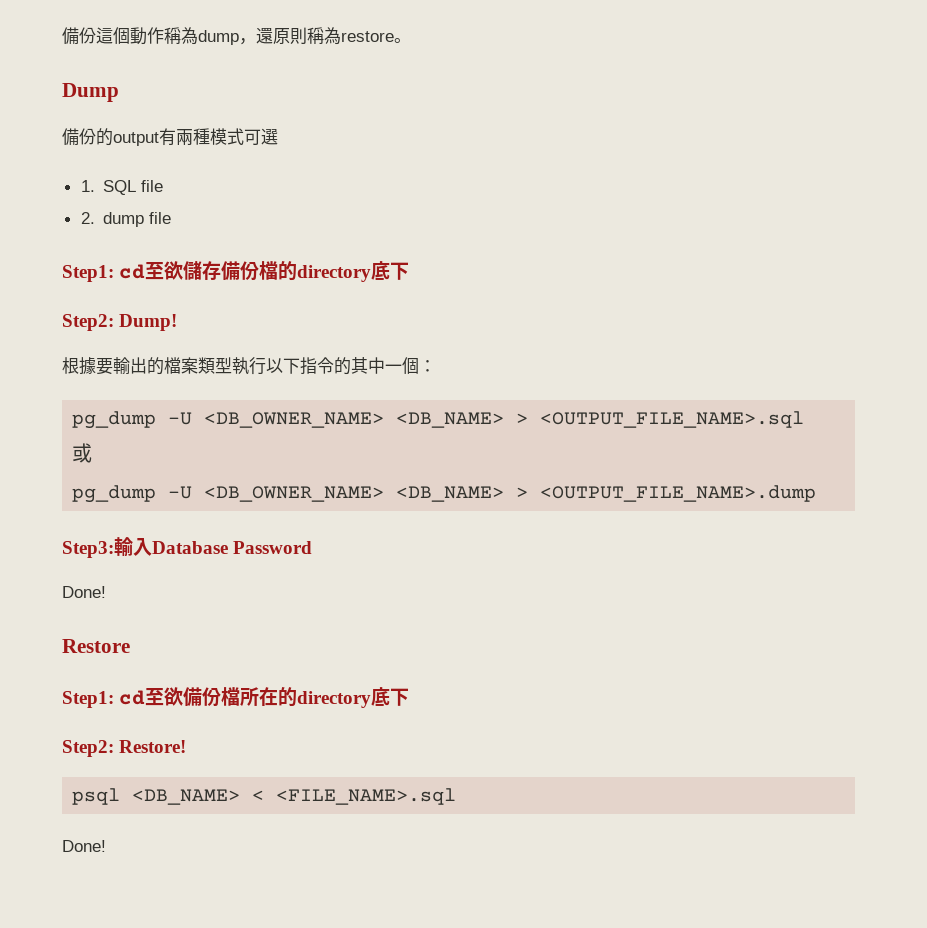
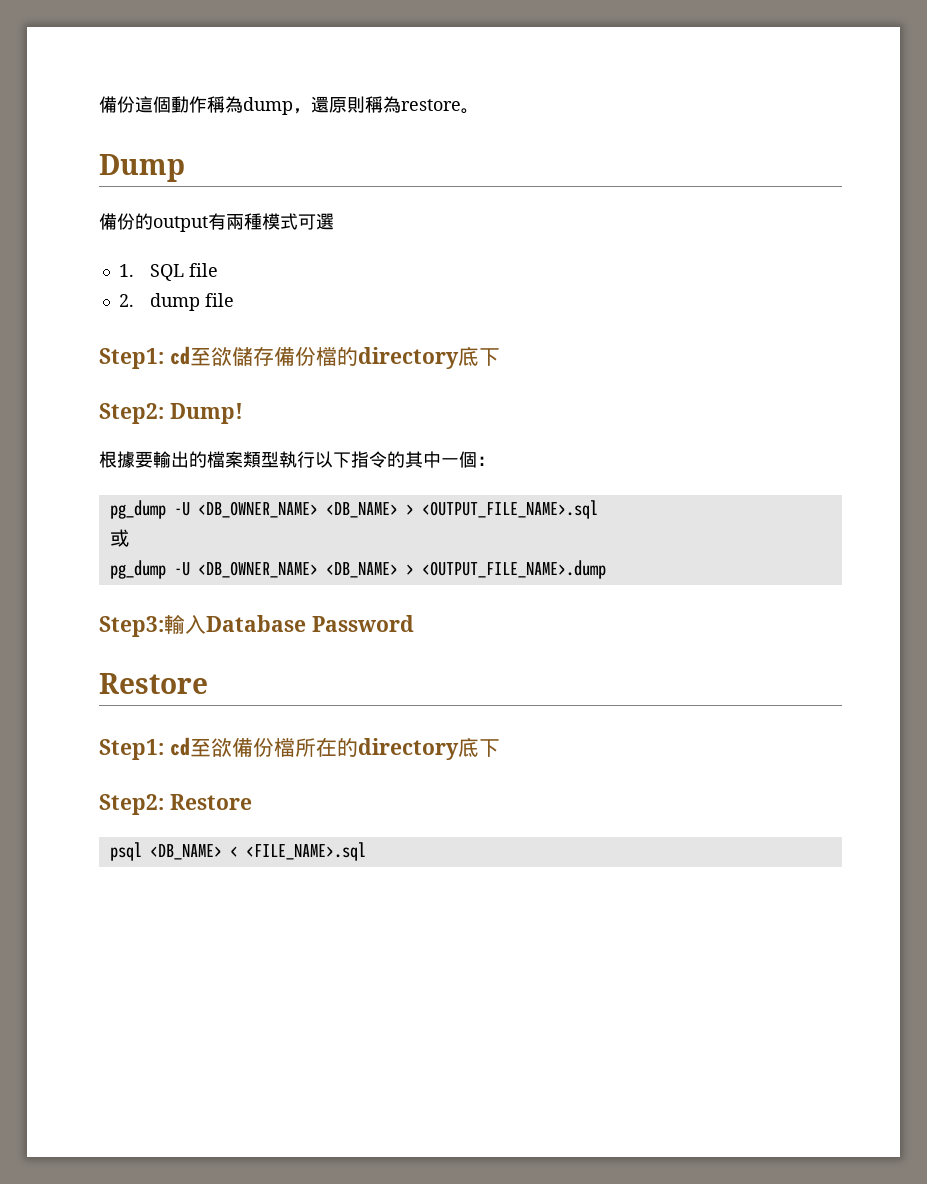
  Step3:輸入Database Password
- Done!
- Step2: Restore!
+ Step2: Restore
  psql <DB_NAME> < <FILE_NAME>.sql
- Done!

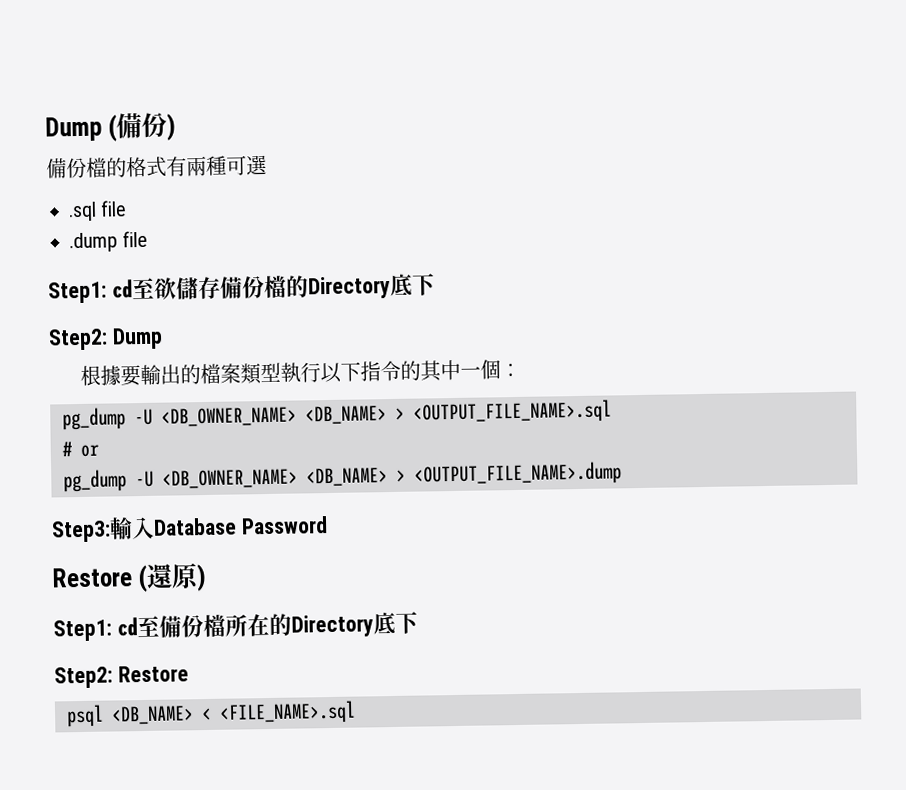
- 備份這個動作稱為dump，還原則稱為restore。
- Dump
- 備份的output有兩種模式可選
+ Dump (備份)
+ 備份檔的格式有兩種可選
- 1. SQL file
- 2. dump file
+ .sql file
+ .dump file
- Step1: cd至欲儲存備份檔的directory底下
- Step2: Dump!
+ Step1: cd至欲儲存備份檔的Directory底下
+ Step2: Dump
- 或
+ # or
  Step3:輸入Database Password
- Restore
- Step1: cd至欲備份檔所在的directory底下
+ Restore (還原)
+ Step1: cd至備份檔所在的Directory底下

